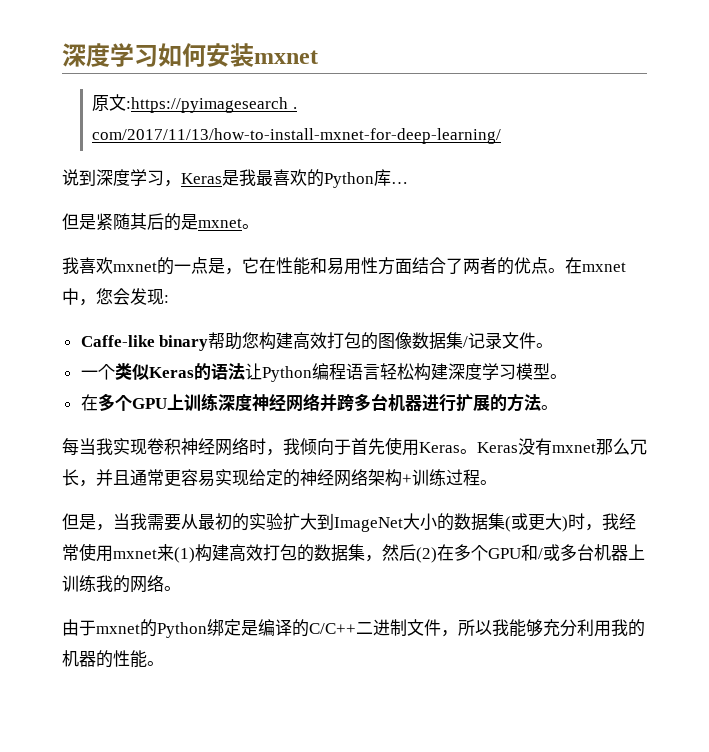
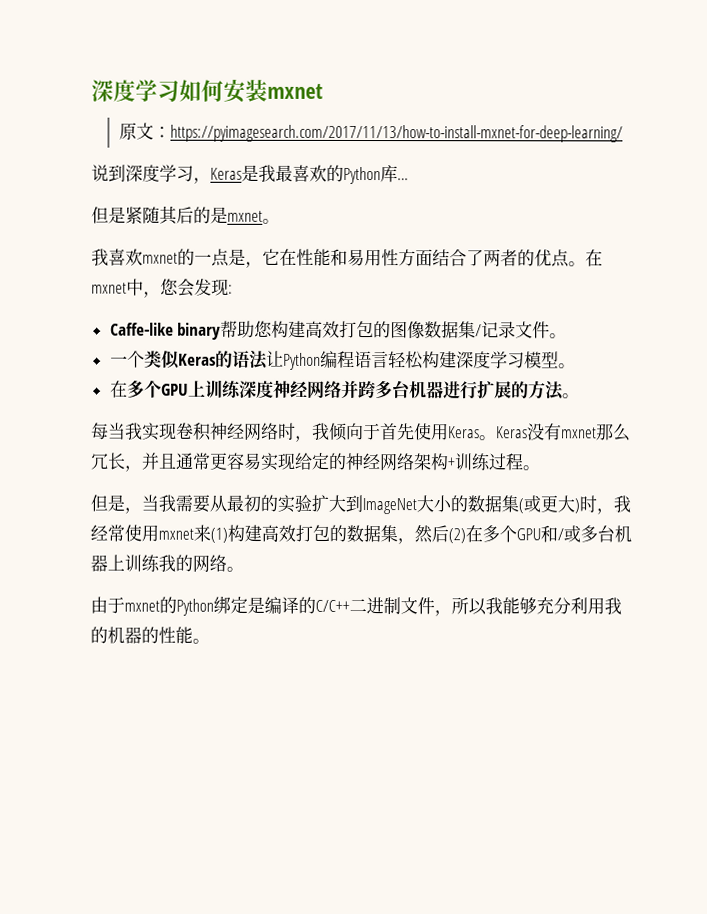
- 原文:https://pyimagesearch . com/2017/11/13/how-to-install-mxnet-for-deep-learning/
+ 原文：https://pyimagesearch.com/2017/11/13/how-to-install-mxnet-for-deep-learning/

